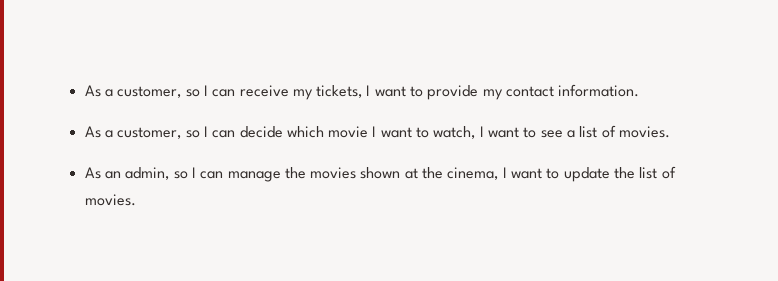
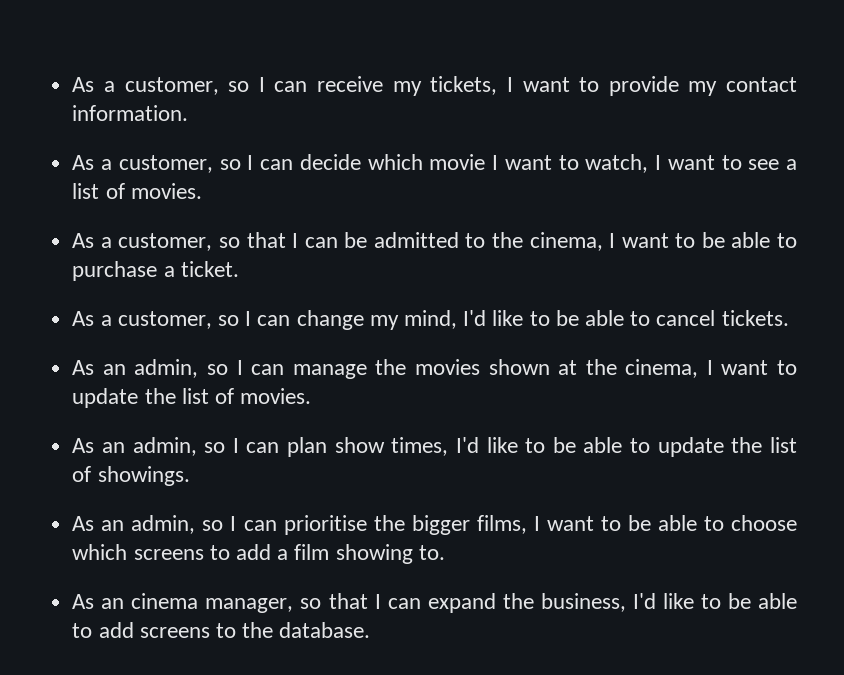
+ As a customer, so that I can be admitted to the cinema, I want to be able to purchase a ticket.
+ As a customer, so I can change my mind, I'd like to be able to cancel tickets.
+ As an admin, so I can plan show times, I'd like to be able to update the list of showings.
+ As an admin, so I can prioritise the bigger films, I want to be able to choose which screens to add a film showing to.
+ As an cinema manager, so that I can expand the business, I'd like to be able to add screens to the database.

